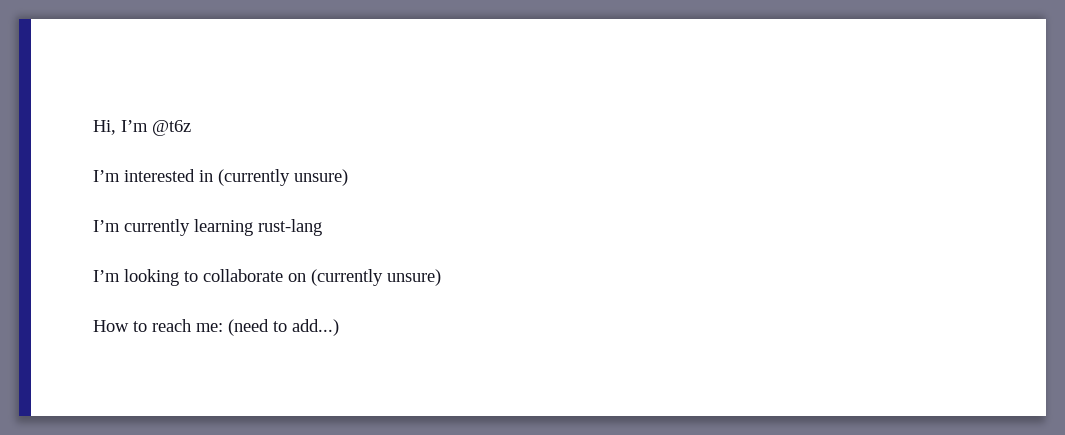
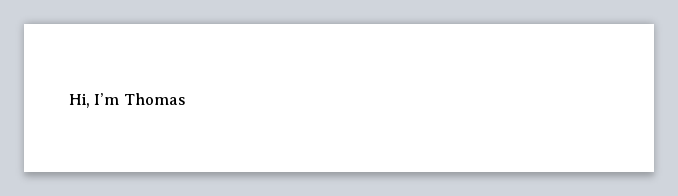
- Hi, I’m @t6z
- I’m interested in (currently unsure)
- I’m currently learning rust-lang
- I’m looking to collaborate on (currently unsure)
- How to reach me: (need to add...)
+ Hi, I’m Thomas

